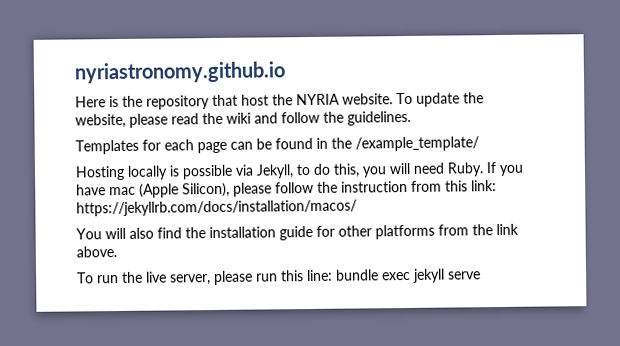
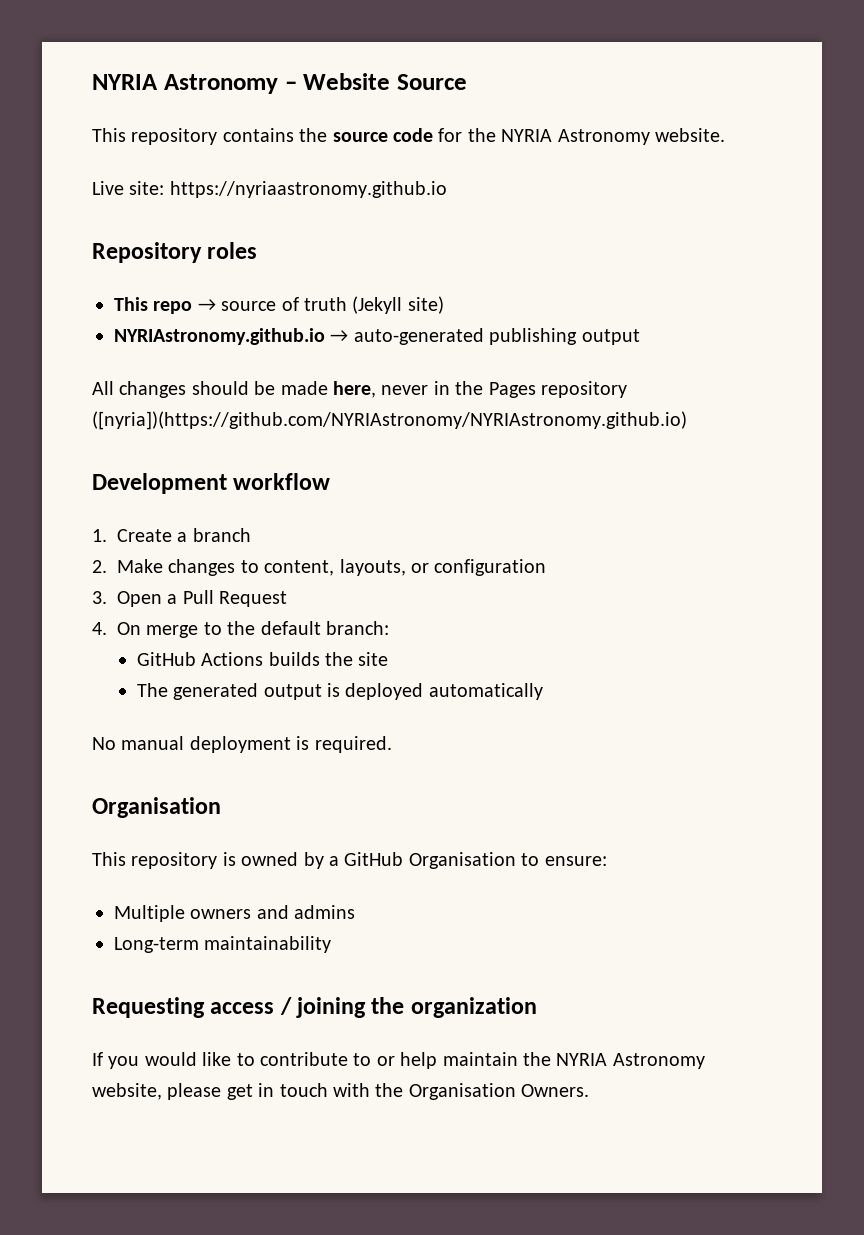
- nyriastronomy.github.io
- Here is the repository that host the NYRIA website. To update the website, please read the wiki and follow the guidelines.
- Templates for each page can be found in the /example_template/
- Hosting locally is possible via Jekyll, to do this, you will need Ruby. If you have mac (Apple Silicon), please follow the instruction from this link: https://jekyllrb.com/docs/installation/macos/
- You will also find the installation guide for other platforms from the link above.
- To run the live server, please run this line: bundle exec jekyll serve
+ NYRIA Astronomy – Website Source
+ This repository contains the source code for the NYRIA Astronomy website.
+ Live site: https://nyriaastronomy.github.io
+ Repository roles
+ This repo → source of truth (Jekyll site)
+ NYRIAstronomy.github.io → auto-generated publishing output
+ All changes should be made here, never in the Pages repository ([nyria])(https://github.com/NYRIAstronomy/NYRIAstronomy.github.io)
+ Development workflow
+ 1. Create a branch
+ 2. Make changes to content, layouts, or configuration
+ 3. Open a Pull Request
+ 4. On merge to the default branch:
+ GitHub Actions builds the site
+ The generated output is deployed automatically
+ No manual deployment is required.
+ Organisation
+ This repository is owned by a GitHub Organisation to ensure:
+ Multiple owners and admins
+ Long-term maintainability
+ Requesting access / joining the organization
+ If you would like to contribute to or help maintain the NYRIA Astronomy website, please get in touch with the Organisation Owners.

